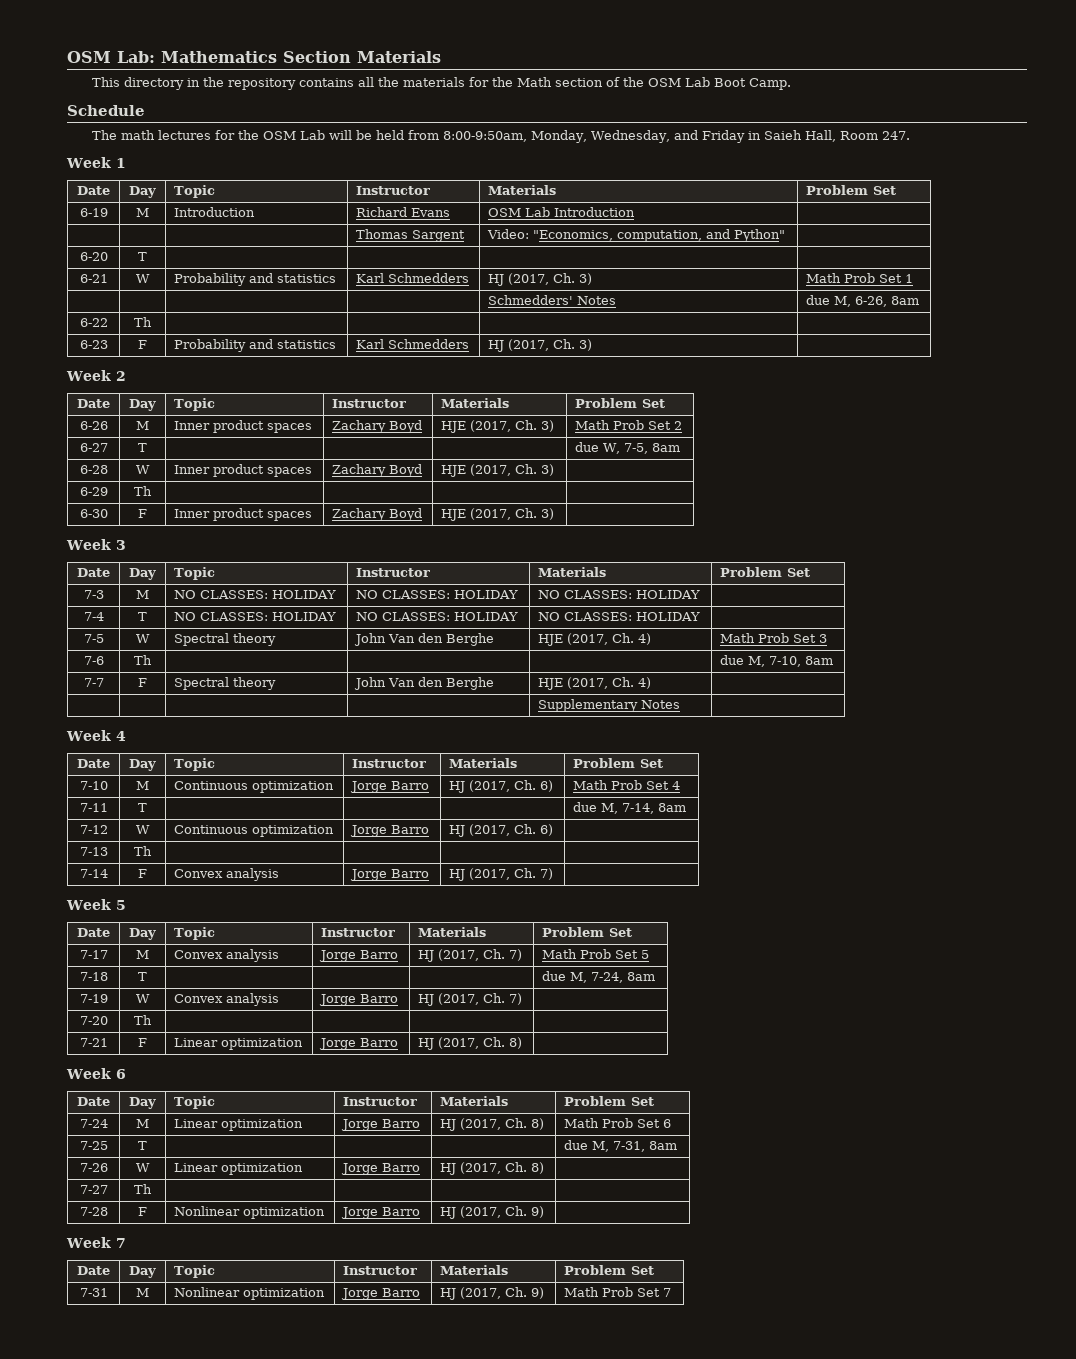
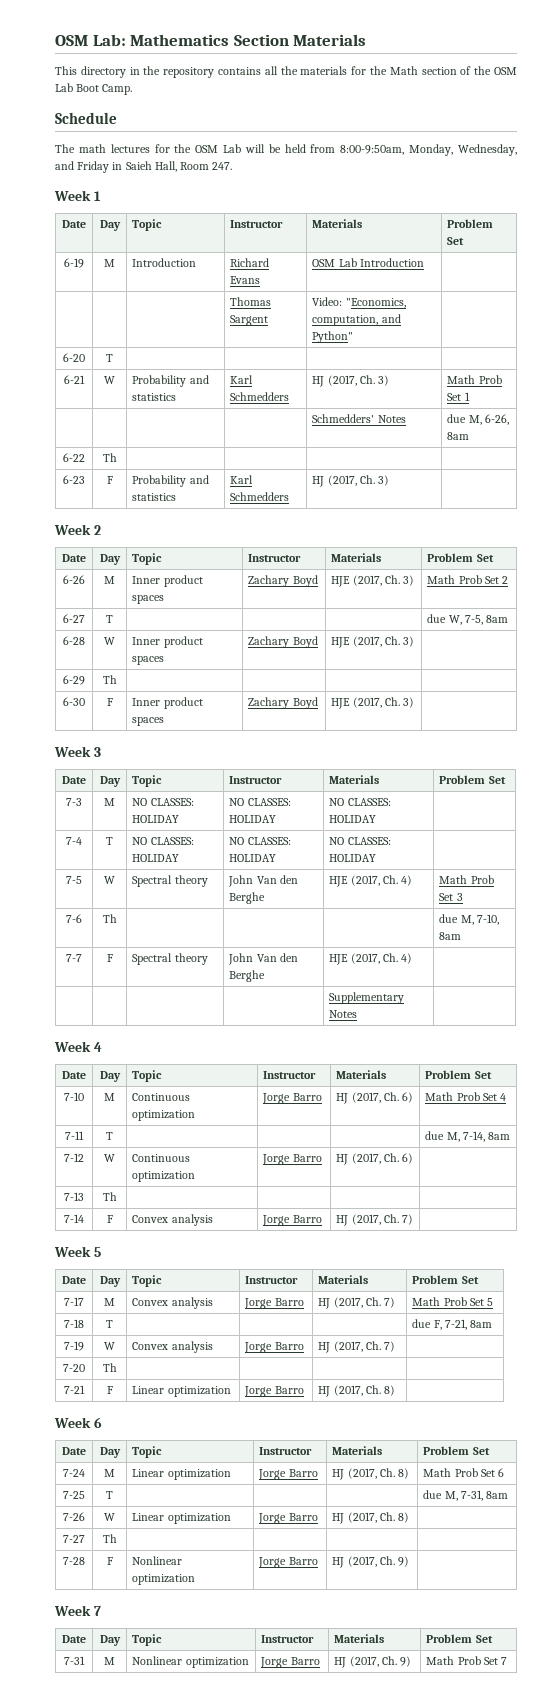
- 7-18 | T | | | | due M, 7-24, 8am
+ 7-18 | T | | | | due F, 7-21, 8am

